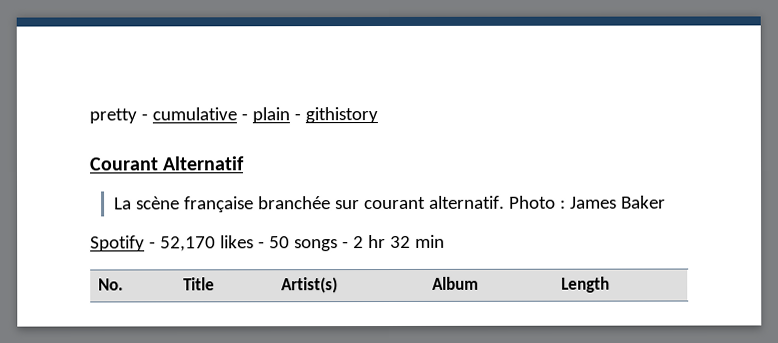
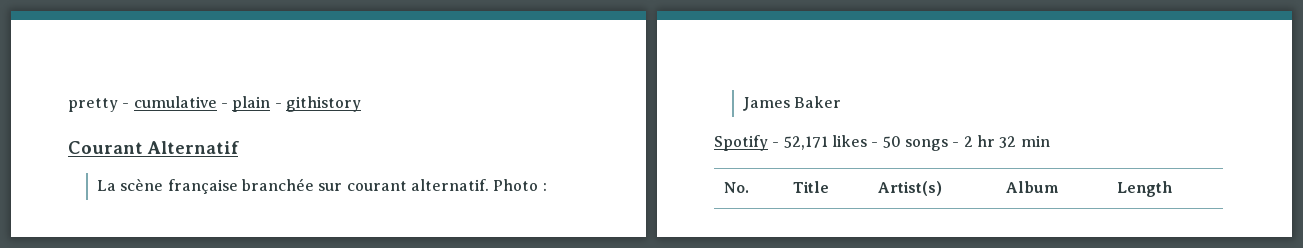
- Spotify - 52,170 likes - 50 songs - 2 hr 32 min
+ Spotify - 52,171 likes - 50 songs - 2 hr 32 min

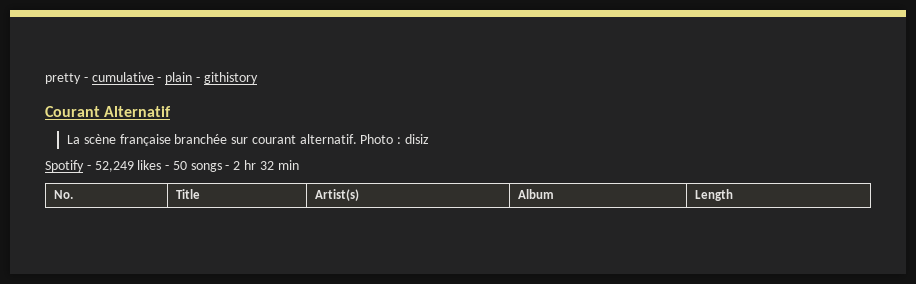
- Photo : James Baker
+ Photo : disiz
- Spotify - 52,171 likes - 50 songs - 2 hr 32 min
+ Spotify - 52,249 likes - 50 songs - 2 hr 32 min

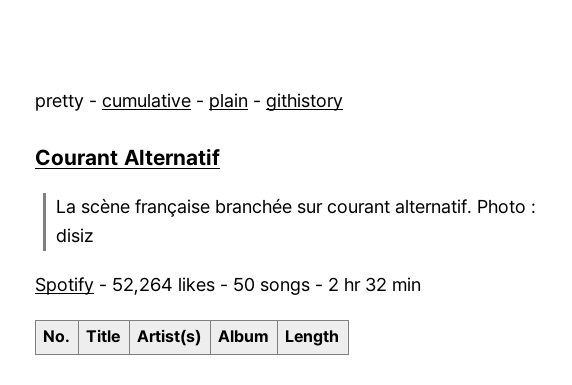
- Spotify - 52,249 likes - 50 songs - 2 hr 32 min
+ Spotify - 52,264 likes - 50 songs - 2 hr 32 min

